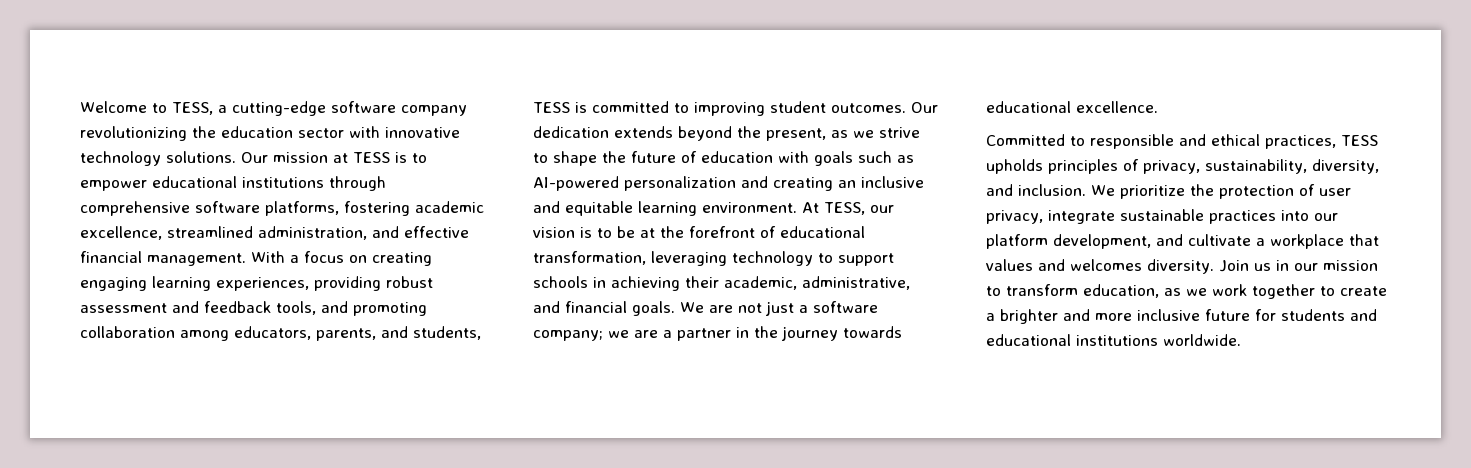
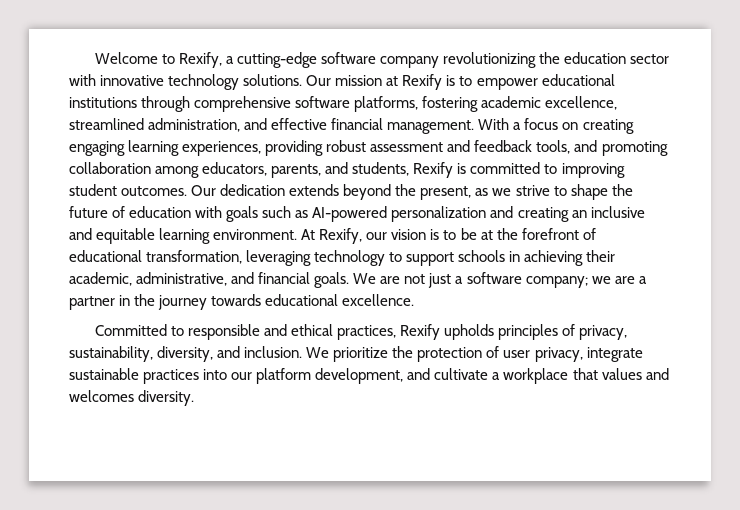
- Welcome to TESS, a cutting-edge software company revolutionizing the education sector with innovative technology solutions.
+ Welcome to Rexify, a cutting-edge software company revolutionizing the education sector with innovative technology solutions.
- Our mission at TESS is to empower educational institutions through comprehensive software platforms, fostering academic excellence, streamlined administration, and effective financial management.
+ Our mission at Rexify is to empower educational institutions through comprehensive software platforms, fostering academic excellence, streamlined administration, and effective financial management.
- With a focus on creating engaging learning experiences, providing robust assessment and feedback tools, and promoting collaboration among educators, parents, and students, TESS is committed to improving student outcomes.
+ With a focus on creating engaging learning experiences, providing robust assessment and feedback tools, and promoting collaboration among educators, parents, and students, Rexify is committed to improving student outcomes.
- At TESS, our vision is to be at the forefront of educational transformation, leveraging technology to support schools in achieving their academic, administrative, and financial goals.
+ At Rexify, our vision is to be at the forefront of educational transformation, leveraging technology to support schools in achieving their academic, administrative, and financial goals.
- Committed to responsible and ethical practices, TESS upholds principles of privacy, sustainability, diversity, and inclusion.
+ Committed to responsible and ethical practices, Rexify upholds principles of privacy, sustainability, diversity, and inclusion.
- Join us in our mission to transform education, as we work together to create a brighter and more inclusive future for students and educational institutions worldwide.

